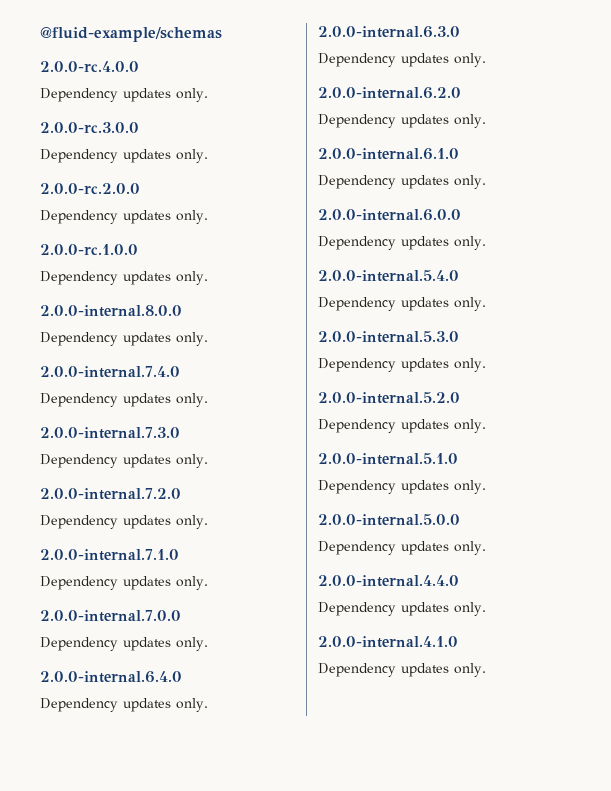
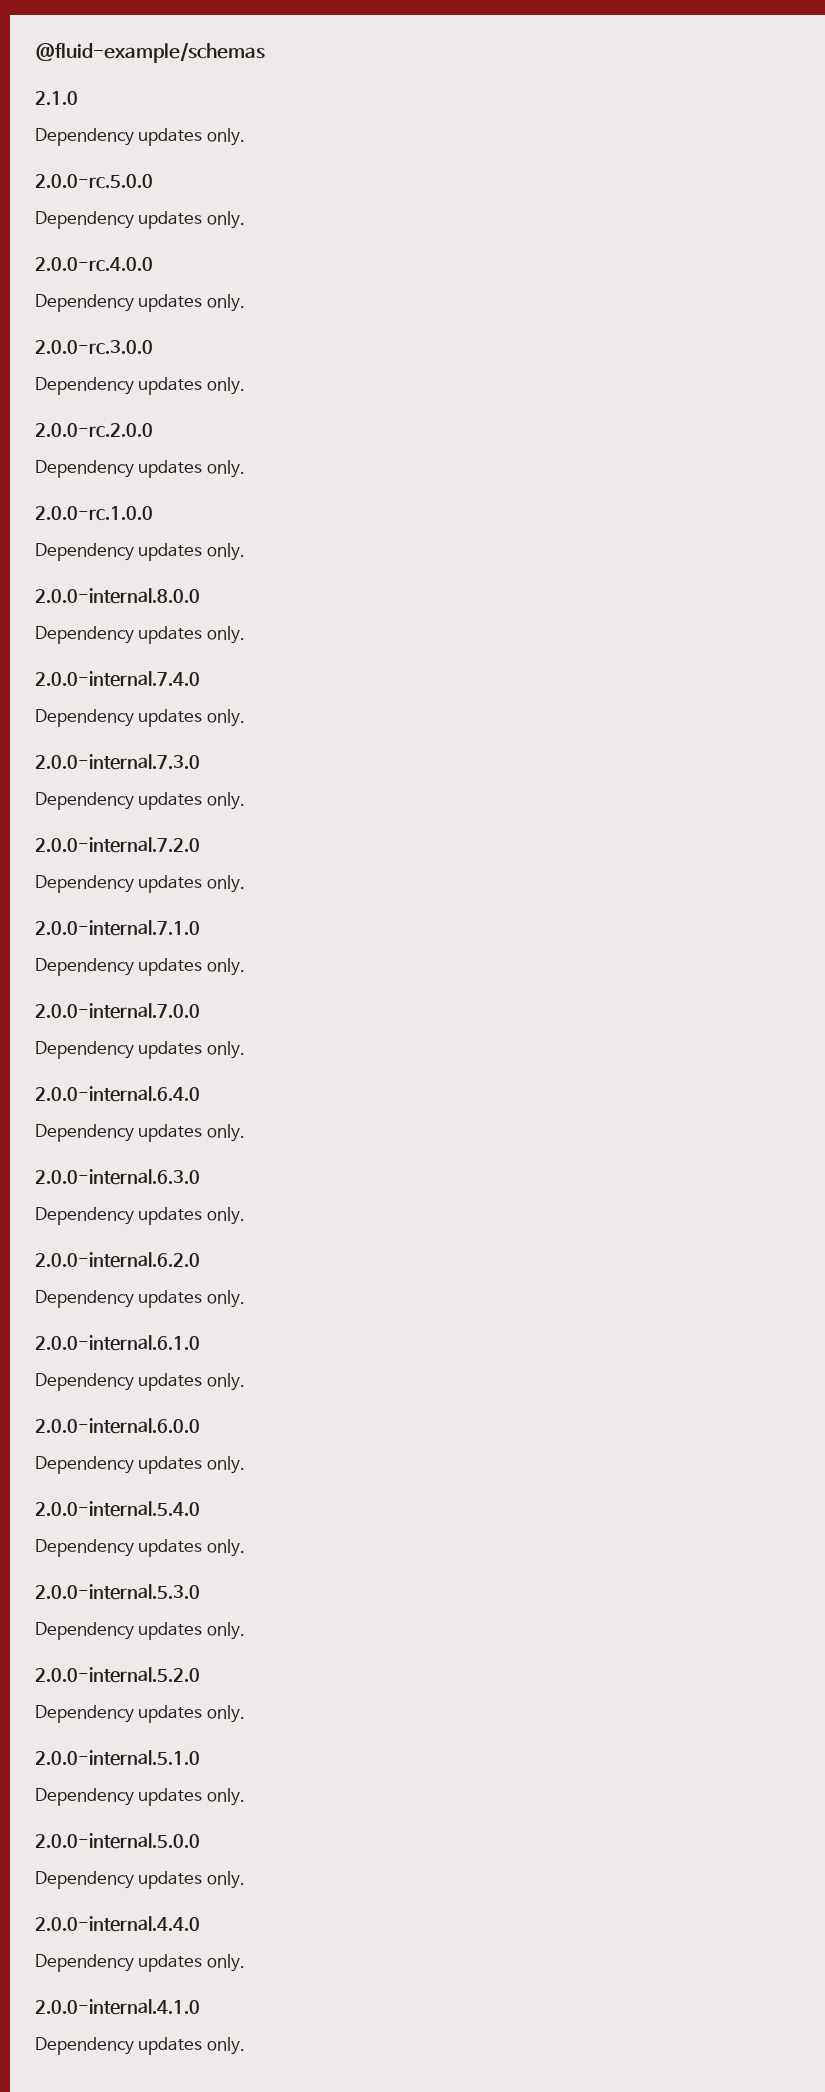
+ 2.1.0
+ Dependency updates only.
+ 2.0.0-rc.5.0.0
+ Dependency updates only.

